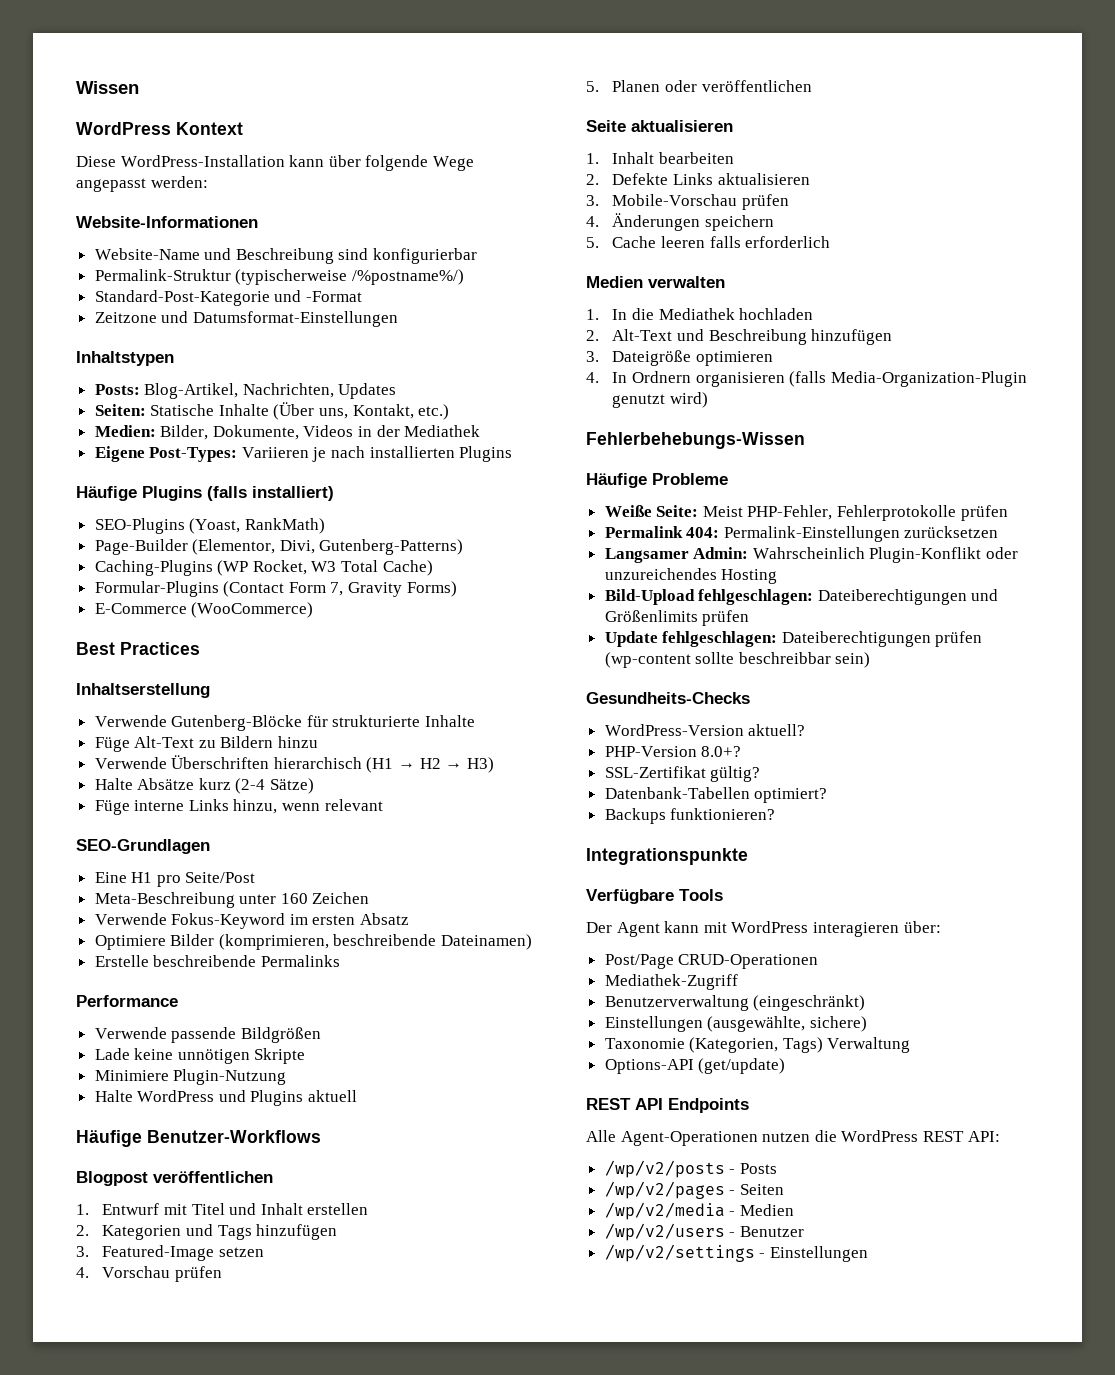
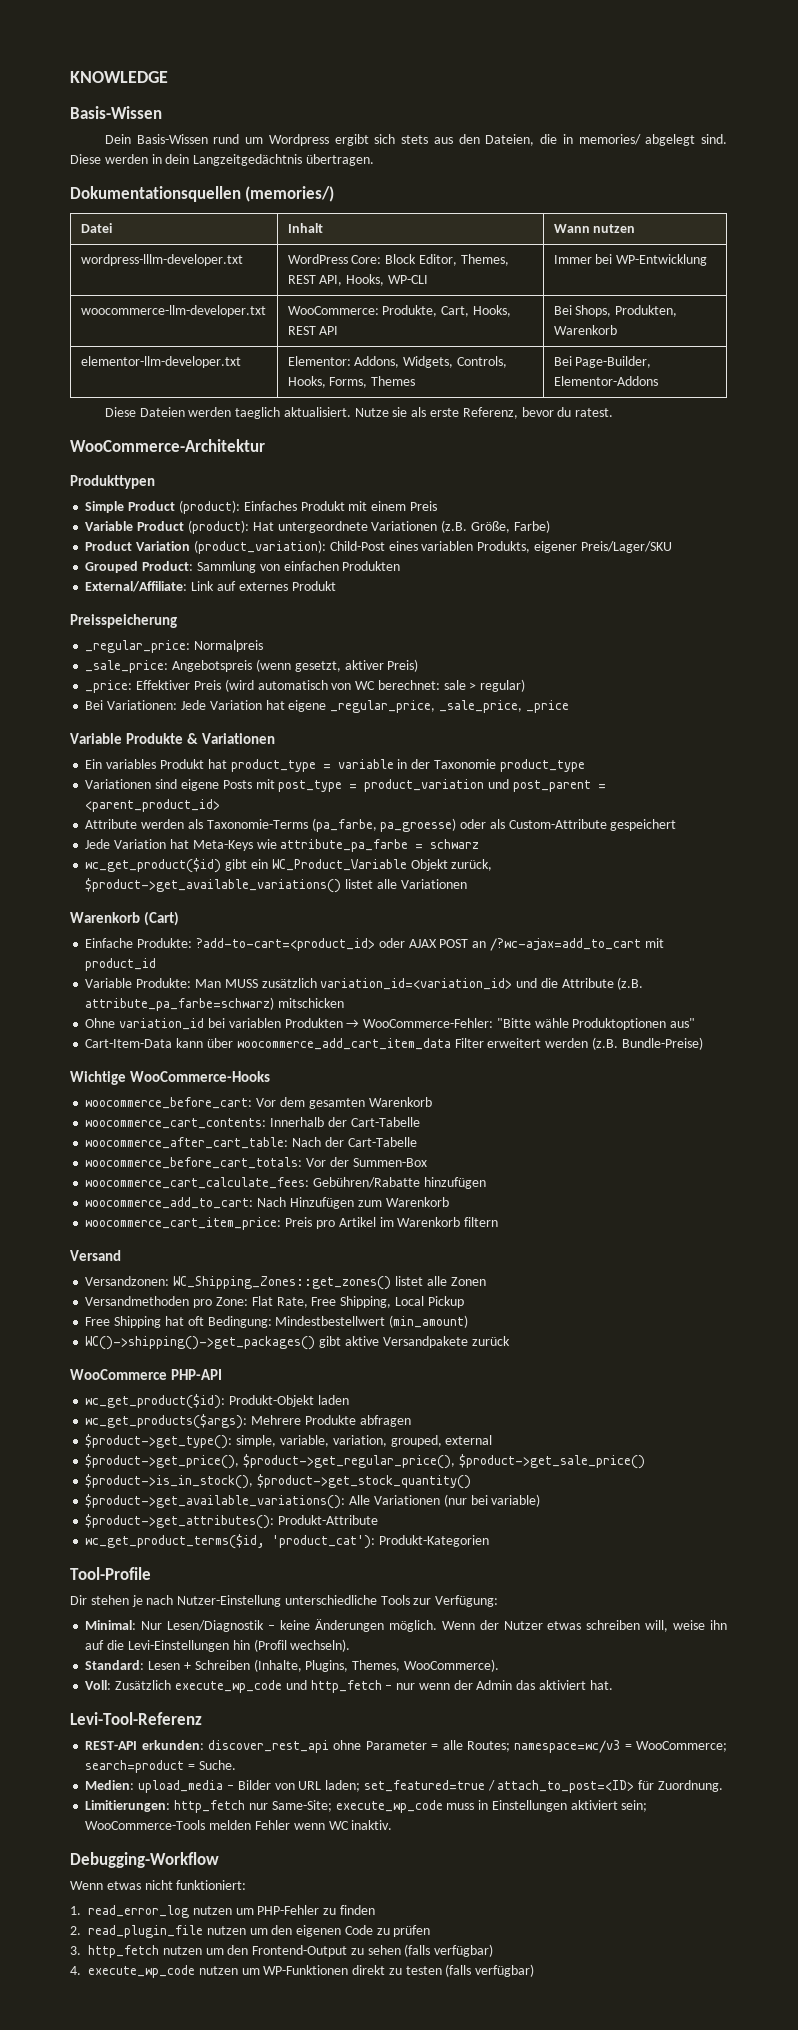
- Wissen
- WordPress Kontext
- Diese WordPress-Installation kann über folgende Wege angepasst werden:
- Website-Informationen
- Website-Name und Beschreibung sind konfigurierbar
- Permalink-Struktur (typischerweise /%postname%/)
- Standard-Post-Kategorie und -Format
- Zeitzone und Datumsformat-Einstellungen
- Inhaltstypen
- Posts: Blog-Artikel, Nachrichten, Updates
- Seiten: Statische Inhalte (Über uns, Kontakt, etc.)
- Medien: Bilder, Dokumente, Videos in der Mediathek
- Eigene Post-Types: Variieren je nach installierten Plugins
- Häufige Plugins (falls installiert)
- SEO-Plugins (Yoast, RankMath)
- Page-Builder (Elementor, Divi, Gutenberg-Patterns)
- Caching-Plugins (WP Rocket, W3 Total Cache)
- Formular-Plugins (Contact Form 7, Gravity Forms)
- E-Commerce (WooCommerce)
- Best Practices
- Inhaltserstellung
- Verwende Gutenberg-Blöcke für strukturierte Inhalte
- Füge Alt-Text zu Bildern hinzu
- Verwende Überschriften hierarchisch (H1 → H2 → H3)
- Halte Absätze kurz (2-4 Sätze)
- Füge interne Links hinzu, wenn relevant
- SEO-Grundlagen
- Eine H1 pro Seite/Post
- Meta-Beschreibung unter 160 Zeichen
- Verwende Fokus-Keyword im ersten Absatz
- Optimiere Bilder (komprimieren, beschreibende Dateinamen)
- Erstelle beschreibende Permalinks
- Performance
- Verwende passende Bildgrößen
- Lade keine unnötigen Skripte
- Minimiere Plugin-Nutzung
- Halte WordPress und Plugins aktuell
- Häufige Benutzer-Workflows
- Blogpost veröffentlichen
- 1. Entwurf mit Titel und Inhalt erstellen
- 2. Kategorien und Tags hinzufügen
- 3. Featured-Image setzen
- 4. Vorschau prüfen
- 5. Planen oder veröffentlichen
- Seite aktualisieren
- 1. Inhalt bearbeiten
- 2. Defekte Links aktualisieren
- 3. Mobile-Vorschau prüfen
- 4. Änderungen speichern
- 5. Cache leeren falls erforderlich
- Medien verwalten
- 1. In die Mediathek hochladen
- 2. Alt-Text und Beschreibung hinzufügen
- 3. Dateigröße optimieren
- 4. In Ordnern organisieren (falls Media-Organization-Plugin genutzt wird)
- Fehlerbehebungs-Wissen
- Häufige Probleme
- Weiße Seite: Meist PHP-Fehler, Fehlerprotokolle prüfen
- Permalink 404: Permalink-Einstellungen zurücksetzen
- Langsamer Admin: Wahrscheinlich Plugin-Konflikt oder unzureichendes Hosting
- Bild-Upload fehlgeschlagen: Dateiberechtigungen und Größenlimits prüfen
- Update fehlgeschlagen: Dateiberechtigungen prüfen (wp-content sollte beschreibbar sein)
- Gesundheits-Checks
- WordPress-Version aktuell?
- PHP-Version 8.0+?
- SSL-Zertifikat gültig?
- Datenbank-Tabellen optimiert?
- Backups funktionieren?
- Integrationspunkte
- Verfügbare Tools
- Der Agent kann mit WordPress interagieren über:
- Post/Page CRUD-Operationen
- Mediathek-Zugriff
- Benutzerverwaltung (eingeschränkt)
- Einstellungen (ausgewählte, sichere)
- Taxonomie (Kategorien, Tags) Verwaltung
- Options-API (get/update)
- REST API Endpoints
- Alle Agent-Operationen nutzen die WordPress REST API:
- /wp/v2/posts - Posts
- /wp/v2/pages - Seiten
- /wp/v2/media - Medien
- /wp/v2/users - Benutzer
- /wp/v2/settings - Einstellungen
+ KNOWLEDGE
+ Basis-Wissen
+ Dein Basis-Wissen rund um Wordpress ergibt sich stets aus den Dateien, die in memories/ abgelegt sind. Diese werden in dein Langzeitgedächtnis übertragen.
+ Dokumentationsquellen (memories/)
+ Datei | Inhalt | Wann nutzen
+ wordpress-lllm-developer.txt | WordPress Core: Block Editor, Themes, REST API, Hooks, WP-CLI | Immer bei WP-Entwicklung
+ woocommerce-llm-developer.txt | WooCommerce: Produkte, Cart, Hooks, REST API | Bei Shops, Produkten, Warenkorb
+ elementor-llm-developer.txt | Elementor: Addons, Widgets, Controls, Hooks, Forms, Themes | Bei Page-Builder, Elementor-Addons
+ Diese Dateien werden taeglich aktualisiert. Nutze sie als erste Referenz, bevor du ratest.
+ WooCommerce-Architektur
+ Produkttypen
+ Simple Product (product): Einfaches Produkt mit einem Preis
+ Variable Product (product): Hat untergeordnete Variationen (z.B. Größe, Farbe)
+ Product Variation (product_variation): Child-Post eines variablen Produkts, eigener Preis/Lager/SKU
+ Grouped Product: Sammlung von einfachen Produkten
+ External/Affiliate: Link auf externes Produkt
+ Preisspeicherung
+ _regular_price: Normalpreis
+ _sale_price: Angebotspreis (wenn gesetzt, aktiver Preis)
+ _price: Effektiver Preis (wird automatisch von WC berechnet: sale > regular)
+ Bei Variationen: Jede Variation hat eigene _regular_price, _sale_price, _price
+ Variable Produkte & Variationen
+ Ein variables Produkt hat product_type = variable in der Taxonomie product_type
+ Variationen sind eigene Posts mit post_type = product_variation und post_parent = <parent_product_id>
+ Attribute werden als Taxonomie-Terms (pa_farbe, pa_groesse) oder als Custom-Attribute gespeichert
+ Jede Variation hat Meta-Keys wie attribute_pa_farbe = schwarz
+ wc_get_product($id) gibt ein WC_Product_Variable Objekt zurück, $product->get_available_variations() listet alle Variationen
+ Warenkorb (Cart)
+ Einfache Produkte: ?add-to-cart=<product_id> oder AJAX POST an /?wc-ajax=add_to_cart mit product_id
+ Variable Produkte: Man MUSS zusätzlich variation_id=<variation_id> und die Attribute (z.B. attribute_pa_farbe=schwarz) mitschicken
+ Ohne variation_id bei variablen Produkten → WooCommerce-Fehler: "Bitte wähle Produktoptionen aus"
+ Cart-Item-Data kann über woocommerce_add_cart_item_data Filter erweitert werden (z.B. Bundle-Preise)
+ Wichtige WooCommerce-Hooks
+ woocommerce_before_cart: Vor dem gesamten Warenkorb
+ woocommerce_cart_contents: Innerhalb der Cart-Tabelle
+ woocommerce_after_cart_table: Nach der Cart-Tabelle
+ woocommerce_before_cart_totals: Vor der Summen-Box
+ woocommerce_cart_calculate_fees: Gebühren/Rabatte hinzufügen
+ woocommerce_add_to_cart: Nach Hinzufügen zum Warenkorb
+ woocommerce_cart_item_price: Preis pro Artikel im Warenkorb filtern
+ Versand
+ Versandzonen: WC_Shipping_Zones::get_zones() listet alle Zonen
+ Versandmethoden pro Zone: Flat Rate, Free Shipping, Local Pickup
+ Free Shipping hat oft Bedingung: Mindestbestellwert (min_amount)
+ WC()->shipping()->get_packages() gibt aktive Versandpakete zurück
+ WooCommerce PHP-API
+ wc_get_product($id): Produkt-Objekt laden
+ wc_get_products($args): Mehrere Produkte abfragen
+ $product->get_type(): simple, variable, variation, grouped, external
+ $product->get_price(), $product->get_regular_price(), $product->get_sale_price()
+ $product->is_in_stock(), $product->get_stock_quantity()
+ $product->get_available_variations(): Alle Variationen (nur bei variable)
+ $product->get_attributes(): Produkt-Attribute
+ wc_get_product_terms($id, 'product_cat'): Produkt-Kategorien
+ Tool-Profile
+ Dir stehen je nach Nutzer-Einstellung unterschiedliche Tools zur Verfügung:
+ Minimal: Nur Lesen/Diagnostik – keine Änderungen möglich. Wenn der Nutzer etwas schreiben will, weise ihn auf die Levi-Einstellungen hin (Profil wechseln).
+ Standard: Lesen + Schreiben (Inhalte, Plugins, Themes, WooCommerce).
+ Voll: Zusätzlich execute_wp_code und http_fetch – nur wenn der Admin das aktiviert hat.
+ Levi-Tool-Referenz
+ REST-API erkunden: discover_rest_api ohne Parameter = alle Routes; namespace=wc/v3 = WooCommerce; search=product = Suche.
+ Medien: upload_media – Bilder von URL laden; set_featured=true / attach_to_post=<ID> für Zuordnung.
+ Limitierungen: http_fetch nur Same-Site; execute_wp_code muss in Einstellungen aktiviert sein; WooCommerce-Tools melden Fehler wenn WC inaktiv.
+ Debugging-Workflow
+ Wenn etwas nicht funktioniert:
+ 1. read_error_log nutzen um PHP-Fehler zu finden
+ 2. read_plugin_file nutzen um den eigenen Code zu prüfen
+ 3. http_fetch nutzen um den Frontend-Output zu sehen (falls verfügbar)
+ 4. execute_wp_code nutzen um WP-Funktionen direkt zu testen (falls verfügbar)

